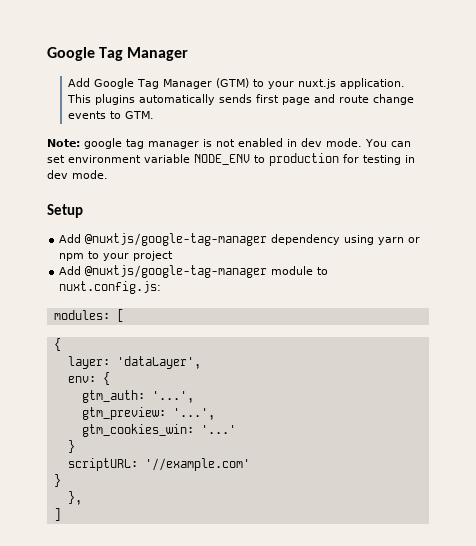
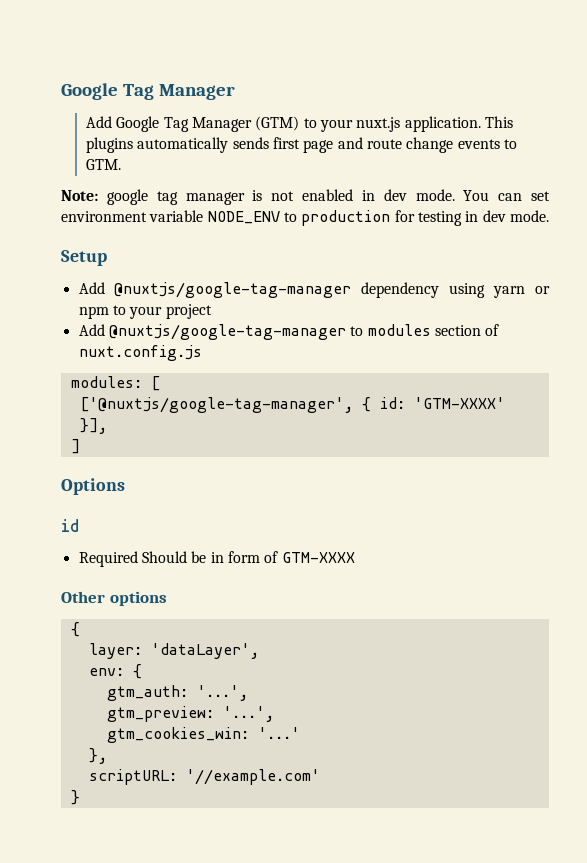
- Add @nuxtjs/google-tag-manager module to nuxt.config.js:
+ Add @nuxtjs/google-tag-manager to modules section of nuxt.config.js
  modules: [
+ ['@nuxtjs/google-tag-manager', { id: 'GTM-XXXX' }],
+ ]
+ Options
+ id
+ Required Should be in form of GTM-XXXX
+ Other options
  gtm_cookies_win: '...'
- }
+ },
- },
- ]

